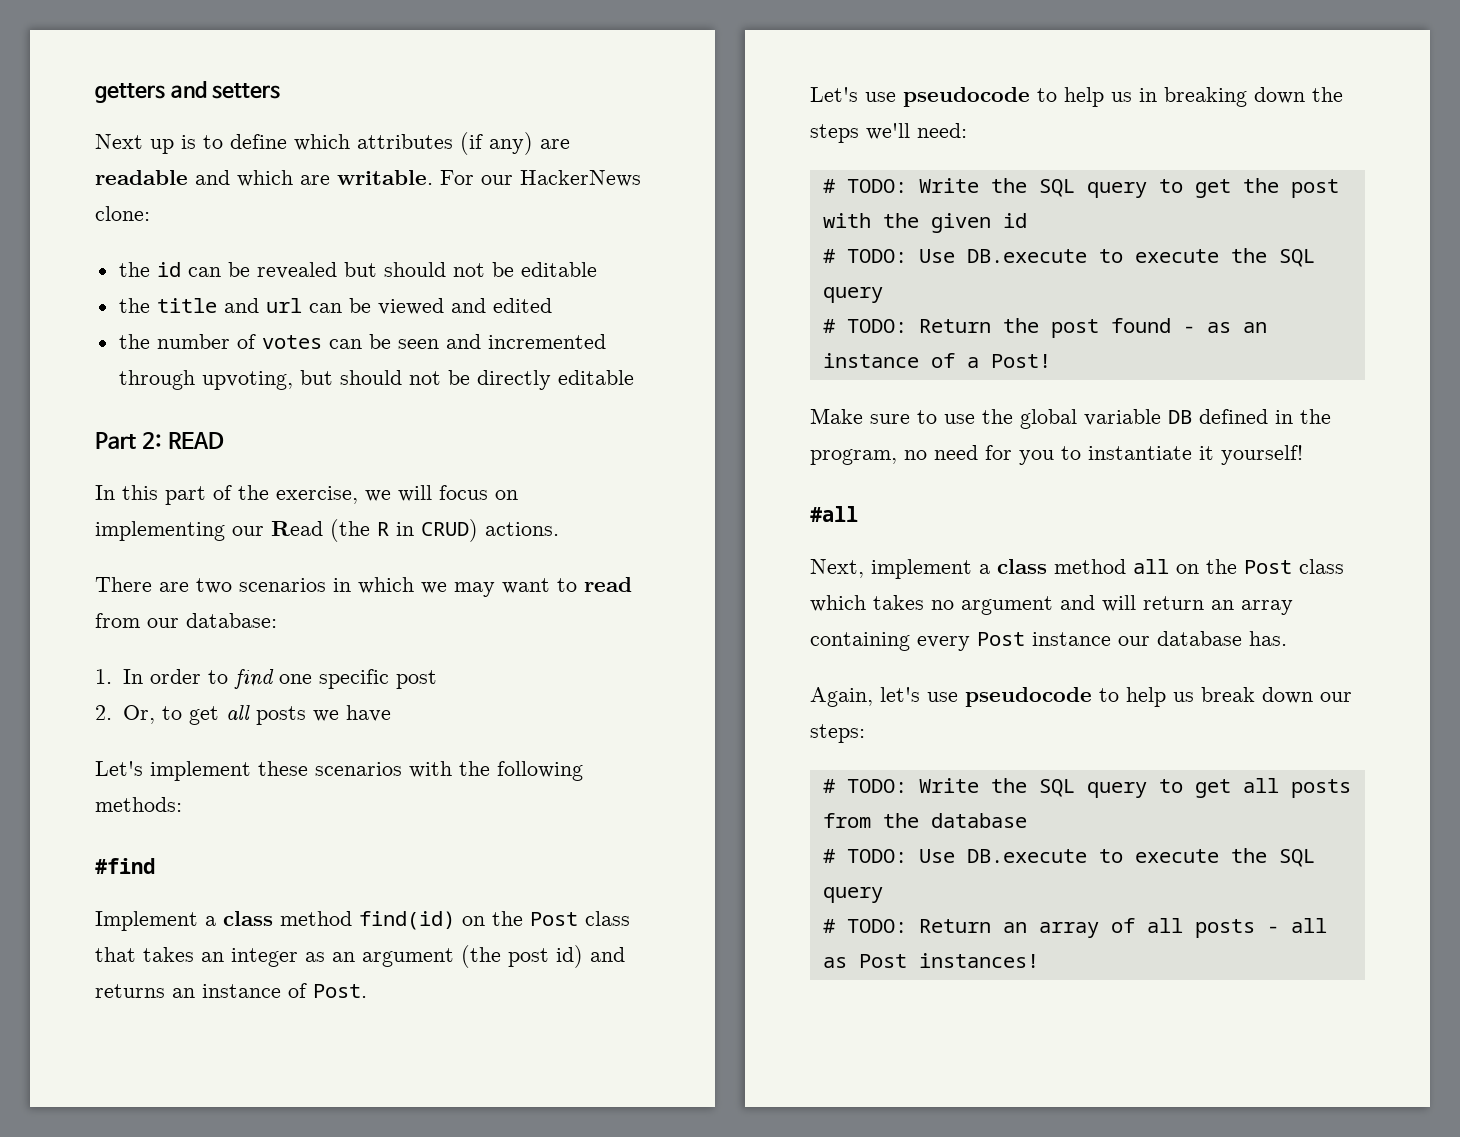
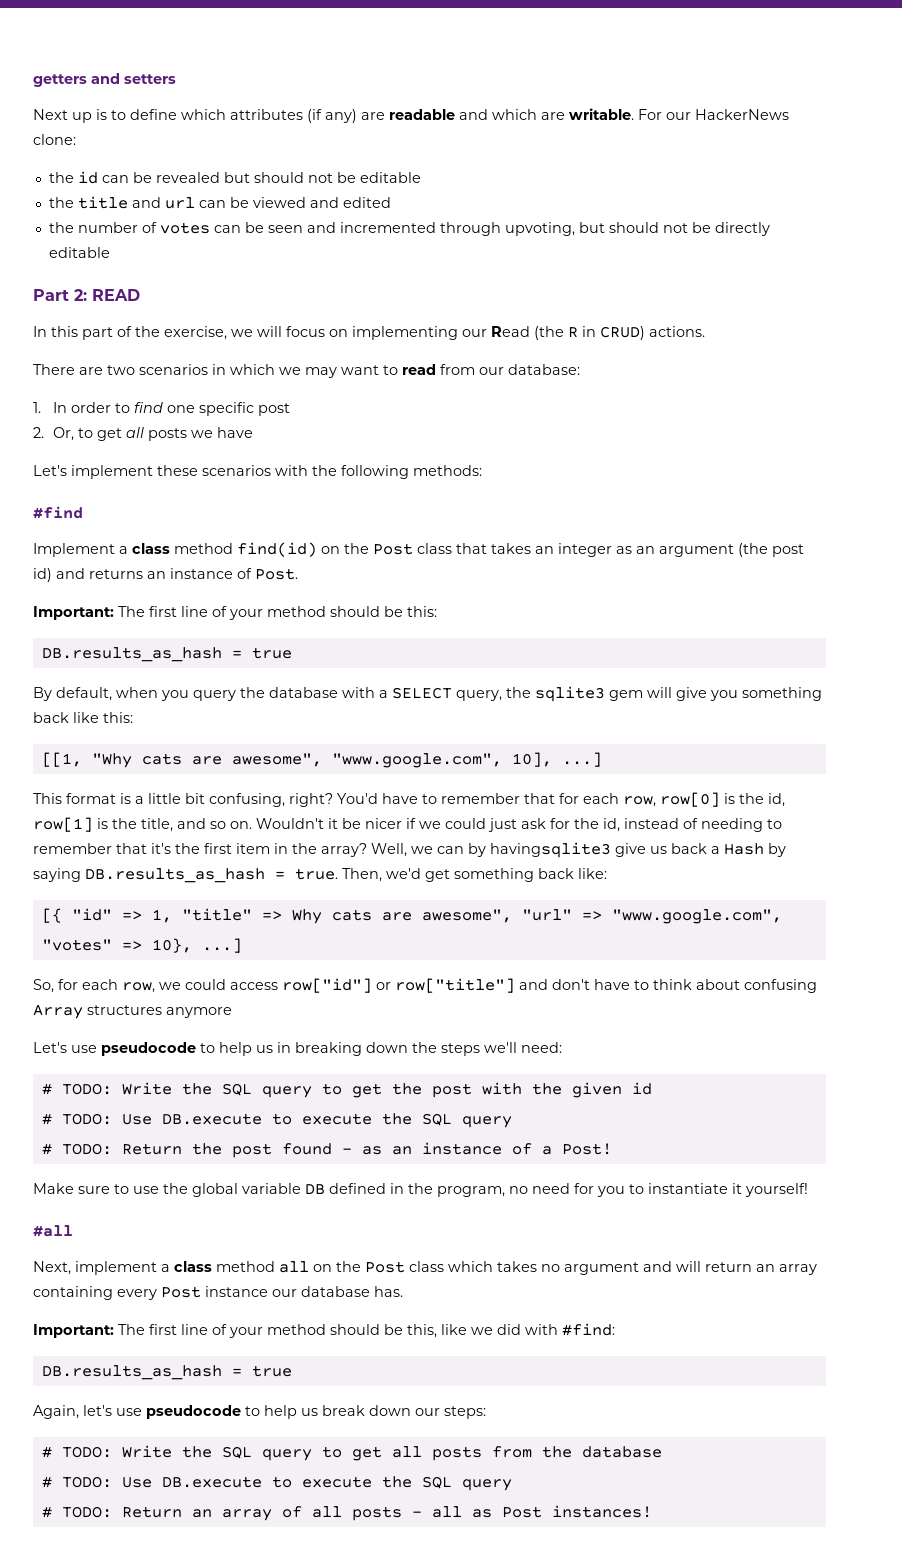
+ Important: The first line of your method should be this:
+ DB.results_as_hash = true
+ By default, when you query the database with a SELECT query, the sqlite3 gem will give you something back like this:
+ [[1, "Why cats are awesome", "www.google.com", 10], ...]
+ This format is a little bit confusing, right? You'd have to remember that for each row, row[0] is the id, row[1] is the title, and so on. Wouldn't it be nicer if we could just ask for the id, instead of needing to remember that it's the first item in the array? Well, we can by havingsqlite3 give us back a Hash by saying DB.results_as_hash = true. Then, we'd get something back like:
+ [{ "id" => 1, "title" => Why cats are awesome", "url" => "www.google.com", "votes" => 10}, ...]
+ So, for each row, we could access row["id"] or row["title"] and don't have to think about confusing Array structures anymore
+ Important: The first line of your method should be this, like we did with #find:
+ DB.results_as_hash = true

